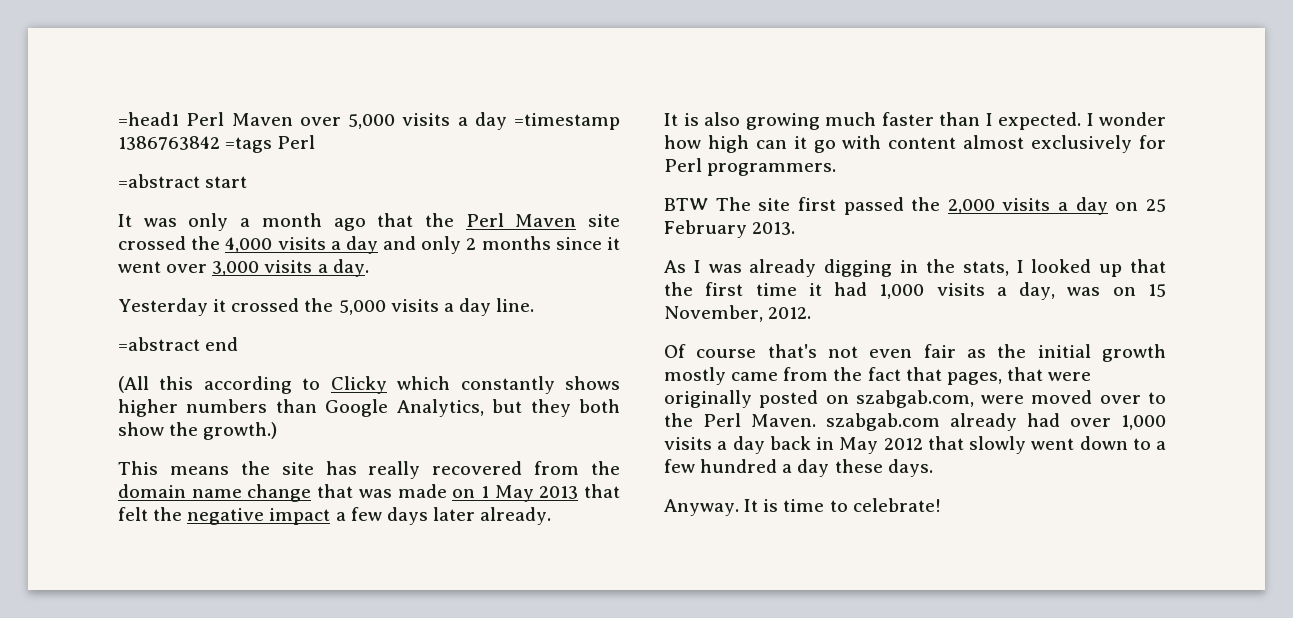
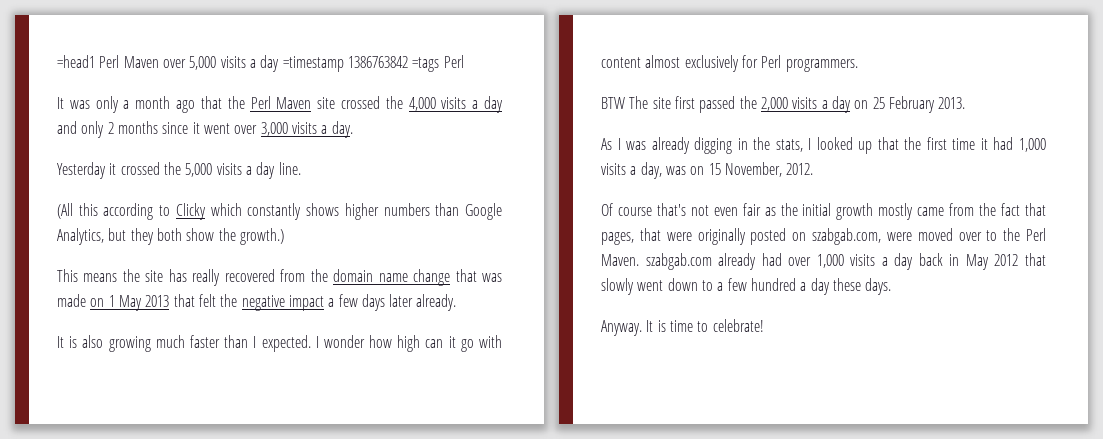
- =abstract start
- =abstract end

